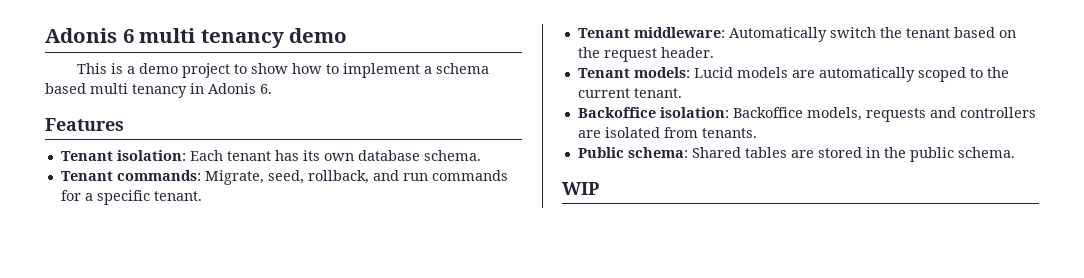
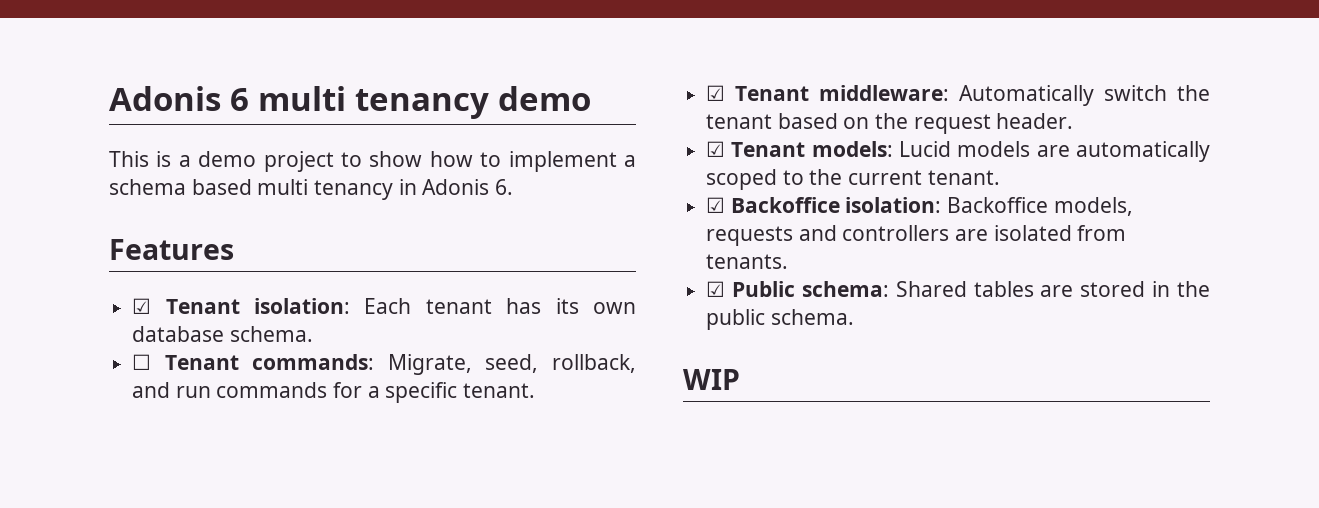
- Tenant isolation: Each tenant has its own database schema.
+ ☑ Tenant isolation: Each tenant has its own database schema.
- Tenant commands: Migrate, seed, rollback, and run commands for a specific tenant.
+ ☐ Tenant commands: Migrate, seed, rollback, and run commands for a specific tenant.
- Tenant middleware: Automatically switch the tenant based on the request header.
+ ☑ Tenant middleware: Automatically switch the tenant based on the request header.
- Tenant models: Lucid models are automatically scoped to the current tenant.
+ ☑ Tenant models: Lucid models are automatically scoped to the current tenant.
- Backoffice isolation: Backoffice models, requests and controllers are isolated from tenants.
+ ☑ Backoffice isolation: Backoffice models, requests and controllers are isolated from tenants.
- Public schema: Shared tables are stored in the public schema.
+ ☑ Public schema: Shared tables are stored in the public schema.

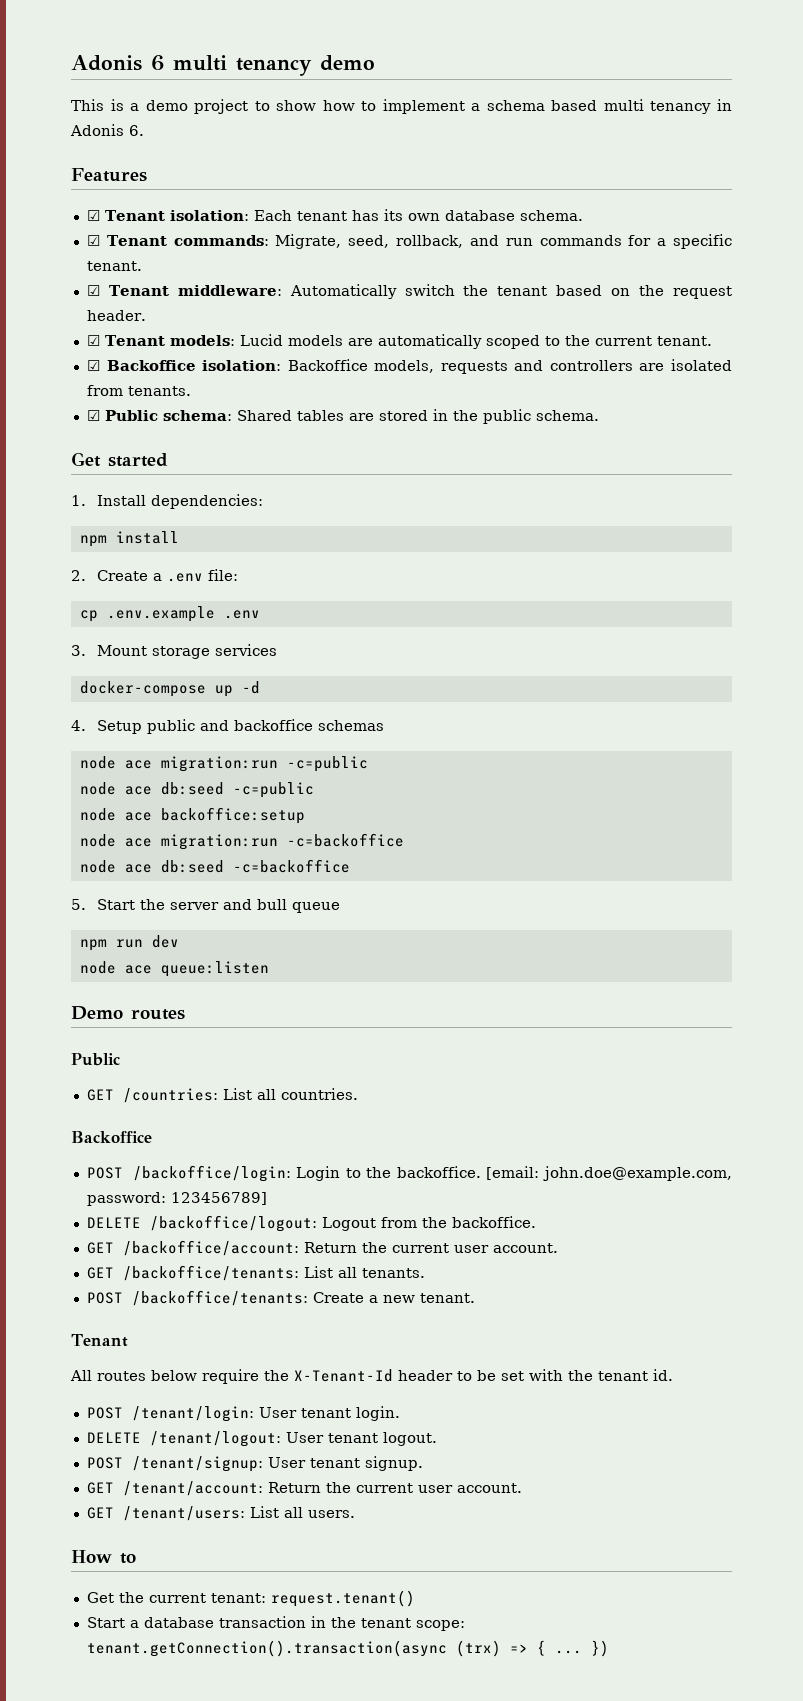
- ☐ Tenant commands: Migrate, seed, rollback, and run commands for a specific tenant.
+ ☑ Tenant commands: Migrate, seed, rollback, and run commands for a specific tenant.
- WIP
+ Get started
+ 1. Install dependencies:
+ npm install
+ 2. Create a .env file:
+ cp .env.example .env
+ 3. Mount storage services
+ docker-compose up -d
+ 4. Setup public and backoffice schemas
+ node ace migration:run -c=public
+ node ace db:seed -c=public
+ node ace backoffice:setup
+ node ace migration:run -c=backoffice
+ node ace db:seed -c=backoffice
+ 5. Start the server and bull queue
+ npm run dev
+ node ace queue:listen
+ Demo routes
+ Public
+ GET /countries: List all countries.
+ Backoffice
+ POST /backoffice/login: Login to the backoffice. [email: john.doe@example.com, password: 123456789]
+ DELETE /backoffice/logout: Logout from the backoffice.
+ GET /backoffice/account: Return the current user account.
+ GET /backoffice/tenants: List all tenants.
+ POST /backoffice/tenants: Create a new tenant.
+ Tenant
+ All routes below require the X-Tenant-Id header to be set with the tenant id.
+ POST /tenant/login: User tenant login.
+ DELETE /tenant/logout: User tenant logout.
+ POST /tenant/signup: User tenant signup.
+ GET /tenant/account: Return the current user account.
+ GET /tenant/users: List all users.
+ How to
+ Get the current tenant: request.tenant()
+ Start a database transaction in the tenant scope: tenant.getConnection().transaction(async (trx) => { ... })

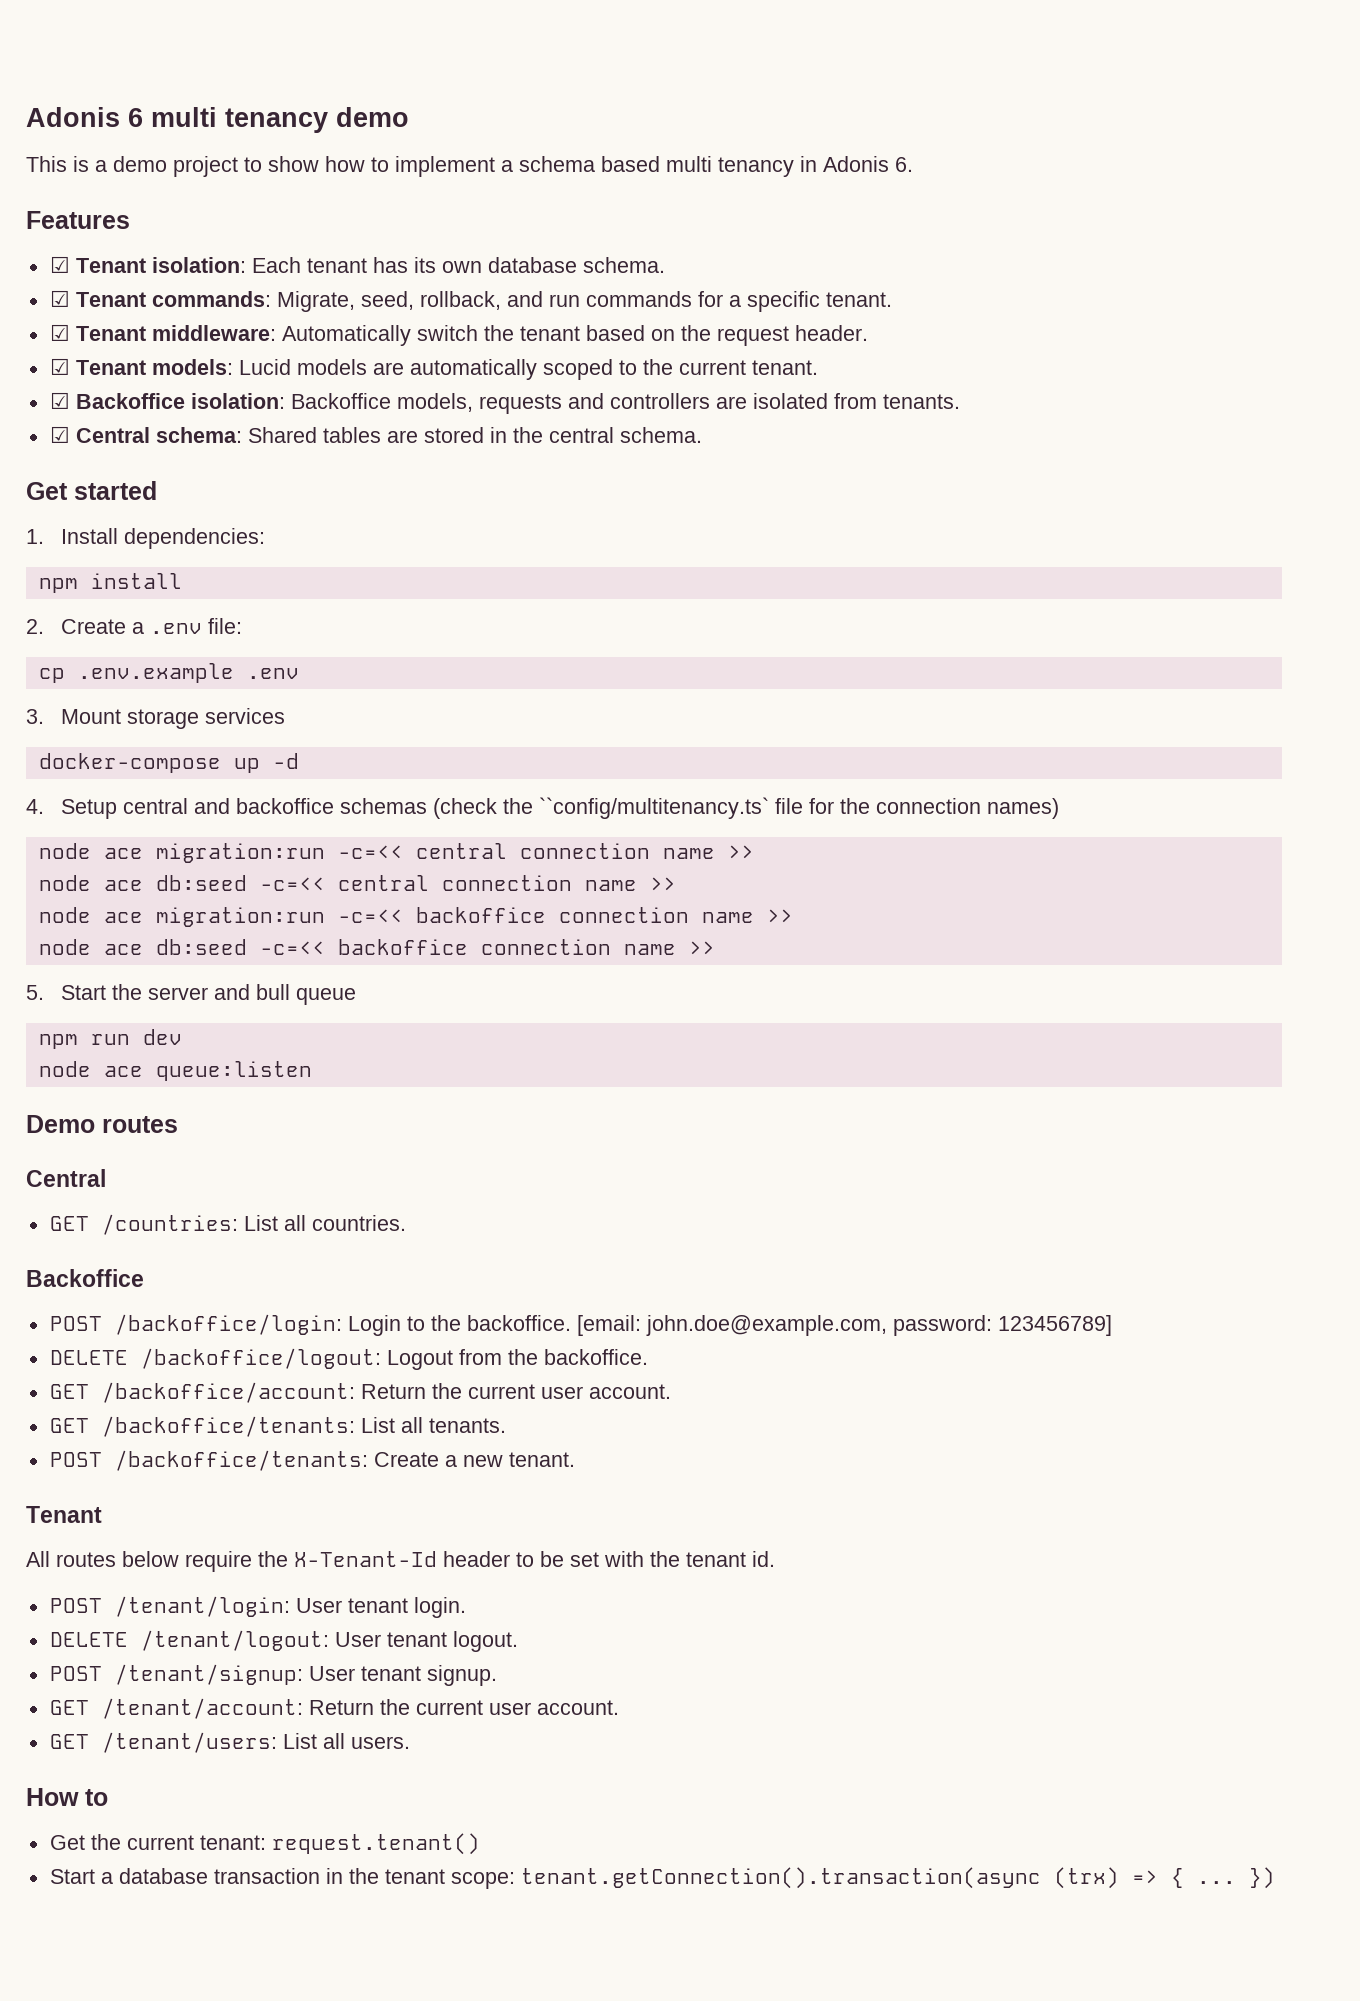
- ☑ Public schema: Shared tables are stored in the public schema.
+ ☑ Central schema: Shared tables are stored in the central schema.
- 4. Setup public and backoffice schemas
- node ace migration:run -c=public
- node ace db:seed -c=public
- node ace backoffice:setup
- node ace migration:run -c=backoffice
- node ace db:seed -c=backoffice
+ 4. Setup central and backoffice schemas (check the ``config/multitenancy.ts` file for the connection names)
+ node ace migration:run -c=<< central connection name >>
+ node ace db:seed -c=<< central connection name >>
+ node ace migration:run -c=<< backoffice connection name >>
+ node ace db:seed -c=<< backoffice connection name >>
  Demo routes
- Public
+ Central

